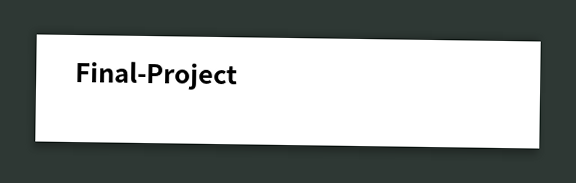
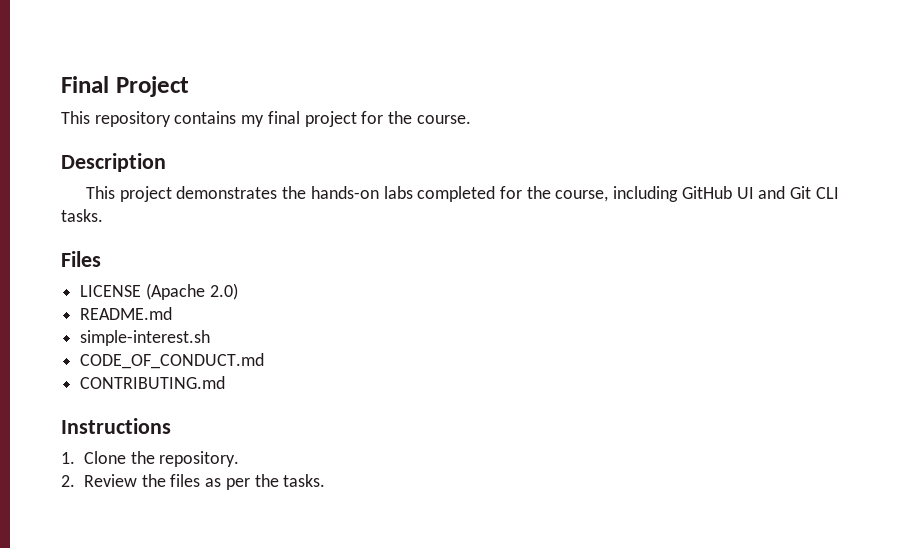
- Final-Project
+ Final Project
+ This repository contains my final project for the course.
+ Description
+ This project demonstrates the hands-on labs completed for the course, including GitHub UI and Git CLI tasks.
+ Files
+ LICENSE (Apache 2.0)
+ README.md
+ simple-interest.sh
+ CODE_OF_CONDUCT.md
+ CONTRIBUTING.md
+ Instructions
+ 1. Clone the repository.
+ 2. Review the files as per the tasks.

